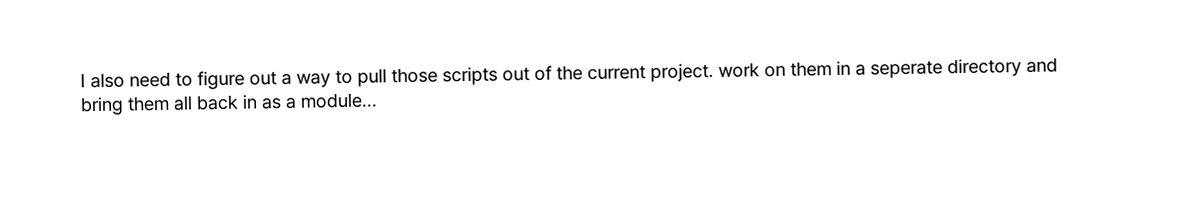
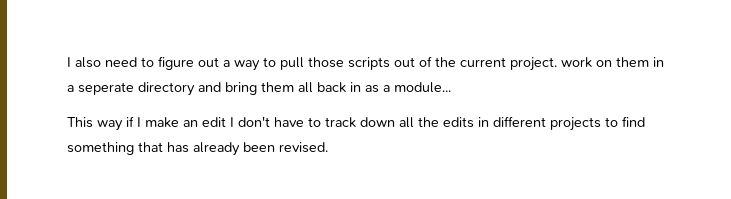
+ This way if I make an edit I don't have to track down all the edits in different projects to find something that has already been revised.

